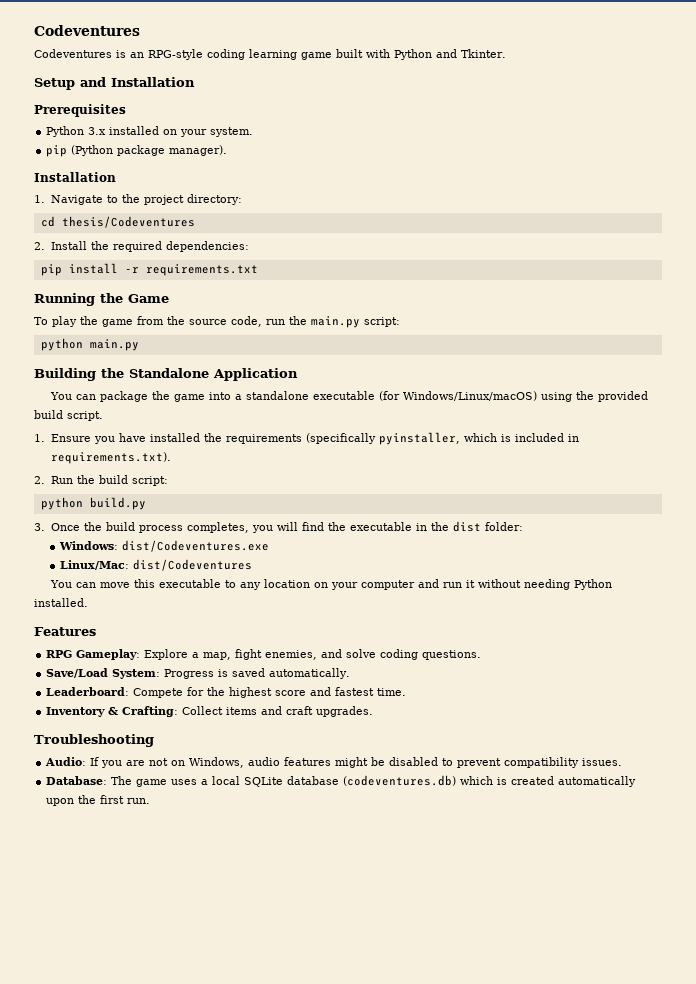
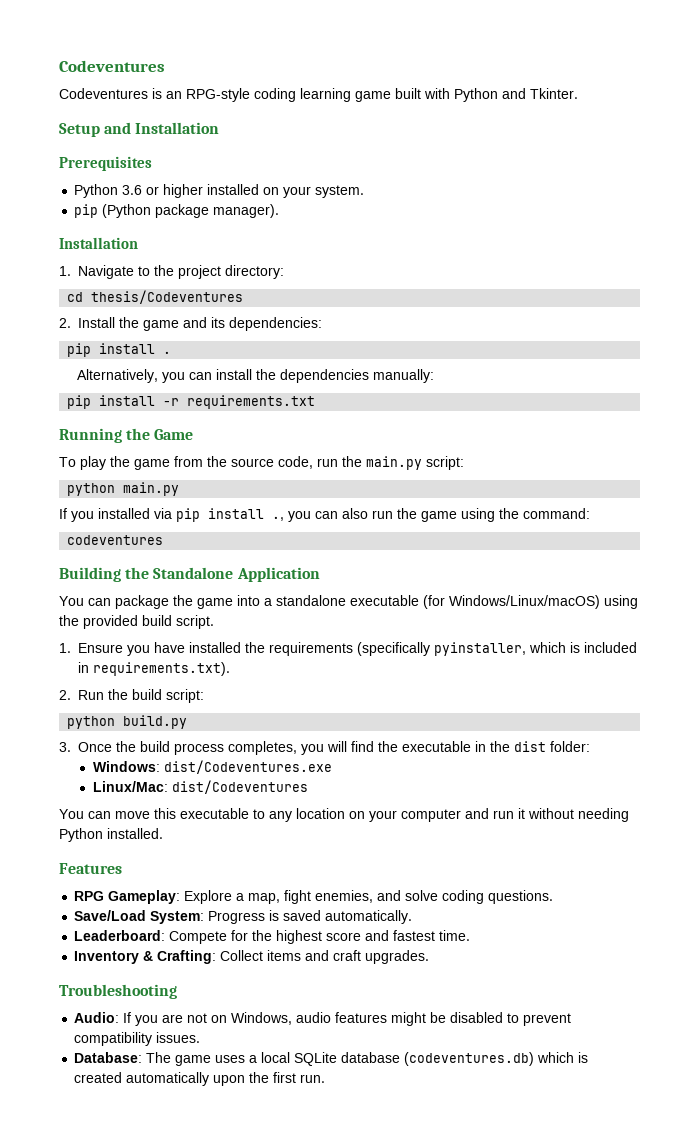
- Python 3.x installed on your system.
+ Python 3.6 or higher installed on your system.
- 2. Install the required dependencies:
+ 2. Install the game and its dependencies:
+ pip install .
+ Alternatively, you can install the dependencies manually:
+ If you installed via pip install ., you can also run the game using the command:
+ codeventures

